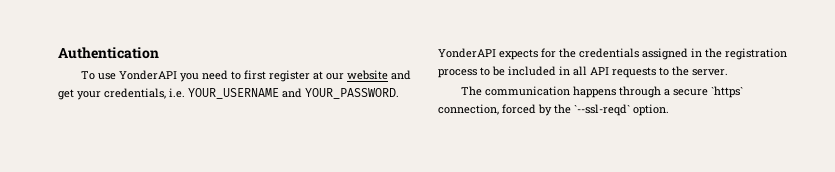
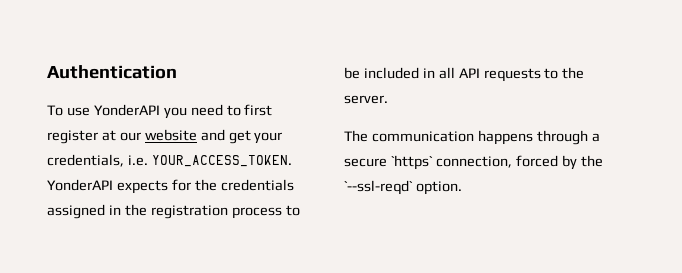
- To use YonderAPI you need to first register at our website and get your credentials, i.e. YOUR_USERNAME and YOUR_PASSWORD.
+ To use YonderAPI you need to first register at our website and get your credentials, i.e. YOUR_ACCESS_TOKEN.

